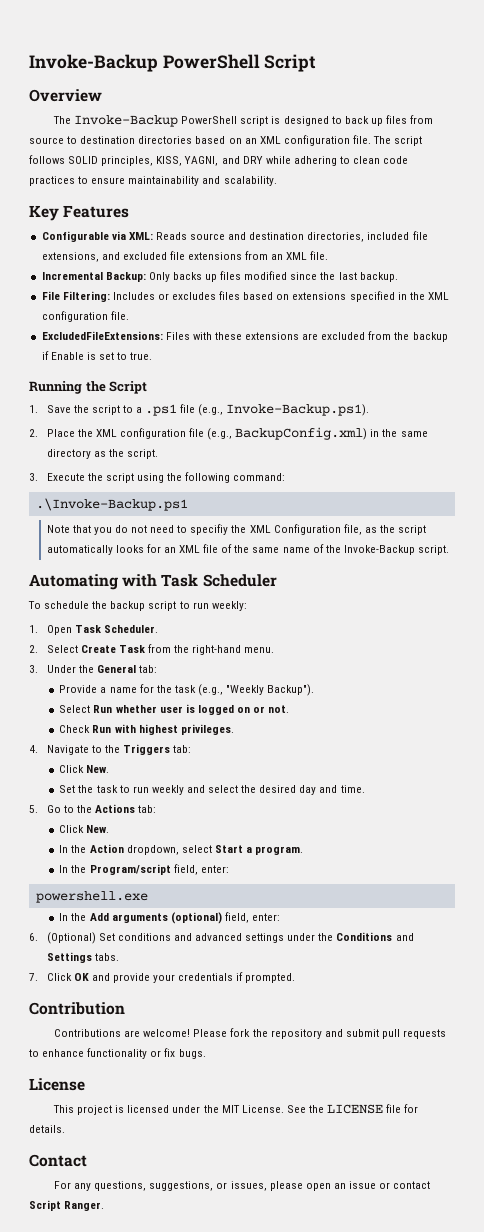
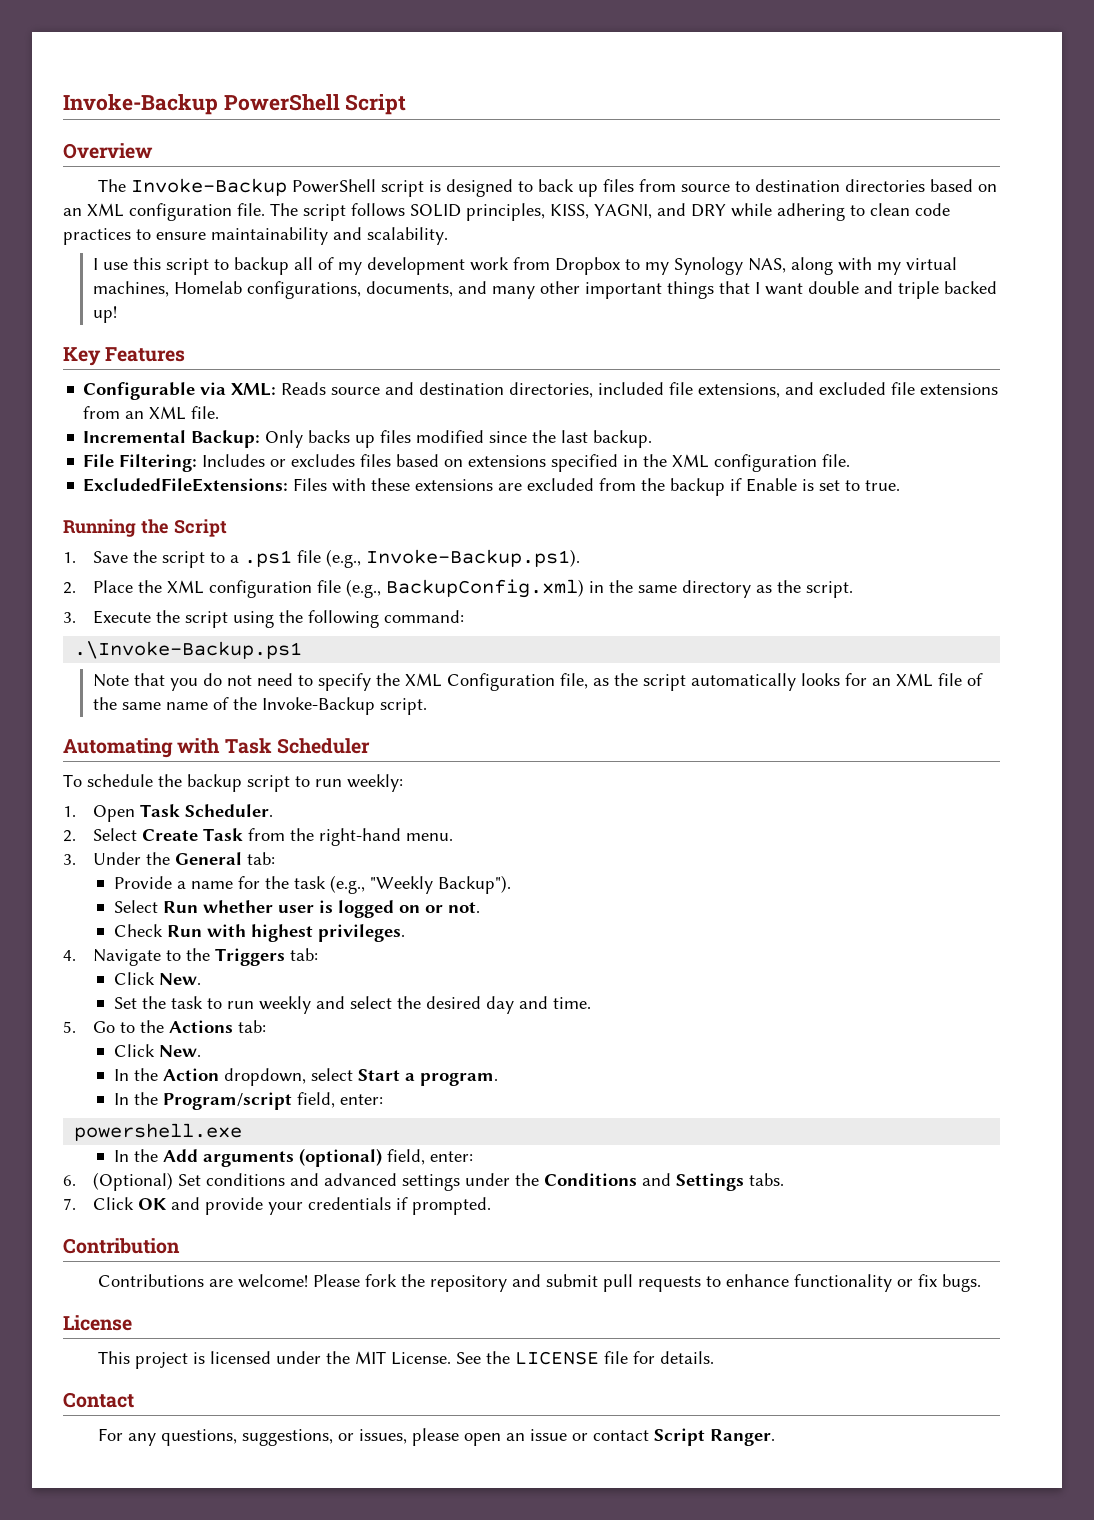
+ I use this script to backup all of my development work from Dropbox to my Synology NAS, along with my virtual machines, Homelab configurations, documents, and many other important things that I want double and triple backed up!
- Note that you do not need to specifiy the XML Configuration file, as the script automatically looks for an XML file of the same name of the Invoke-Backup script.
+ Note that you do not need to specify the XML Configuration file, as the script automatically looks for an XML file of the same name of the Invoke-Backup script.

